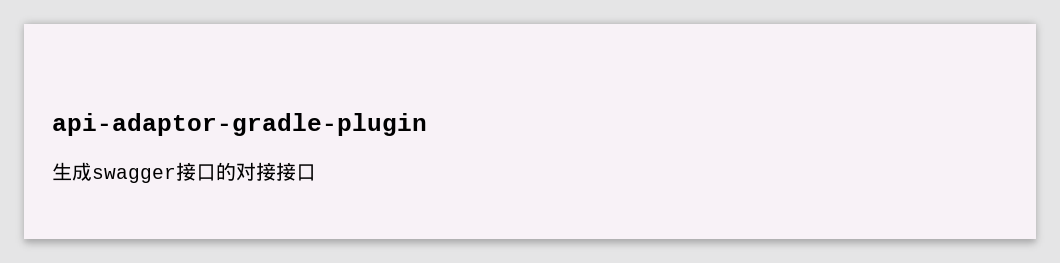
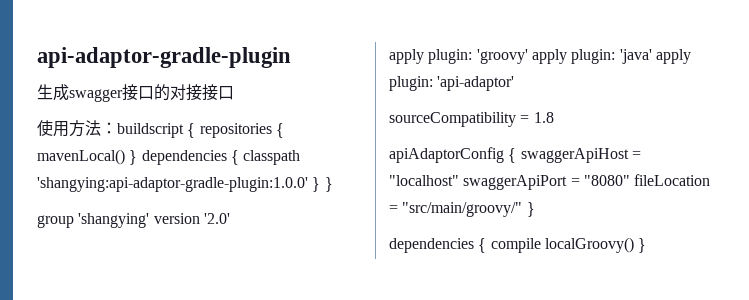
+ 使用方法：buildscript { repositories { mavenLocal() } dependencies { classpath 'shangying:api-adaptor-gradle-plugin:1.0.0' } }
+ group 'shangying' version '2.0'
+ apply plugin: 'groovy' apply plugin: 'java' apply plugin: 'api-adaptor'
+ sourceCompatibility = 1.8
+ apiAdaptorConfig { swaggerApiHost = "localhost" swaggerApiPort = "8080" fileLocation = "src/main/groovy/" }
+ dependencies { compile localGroovy() }

